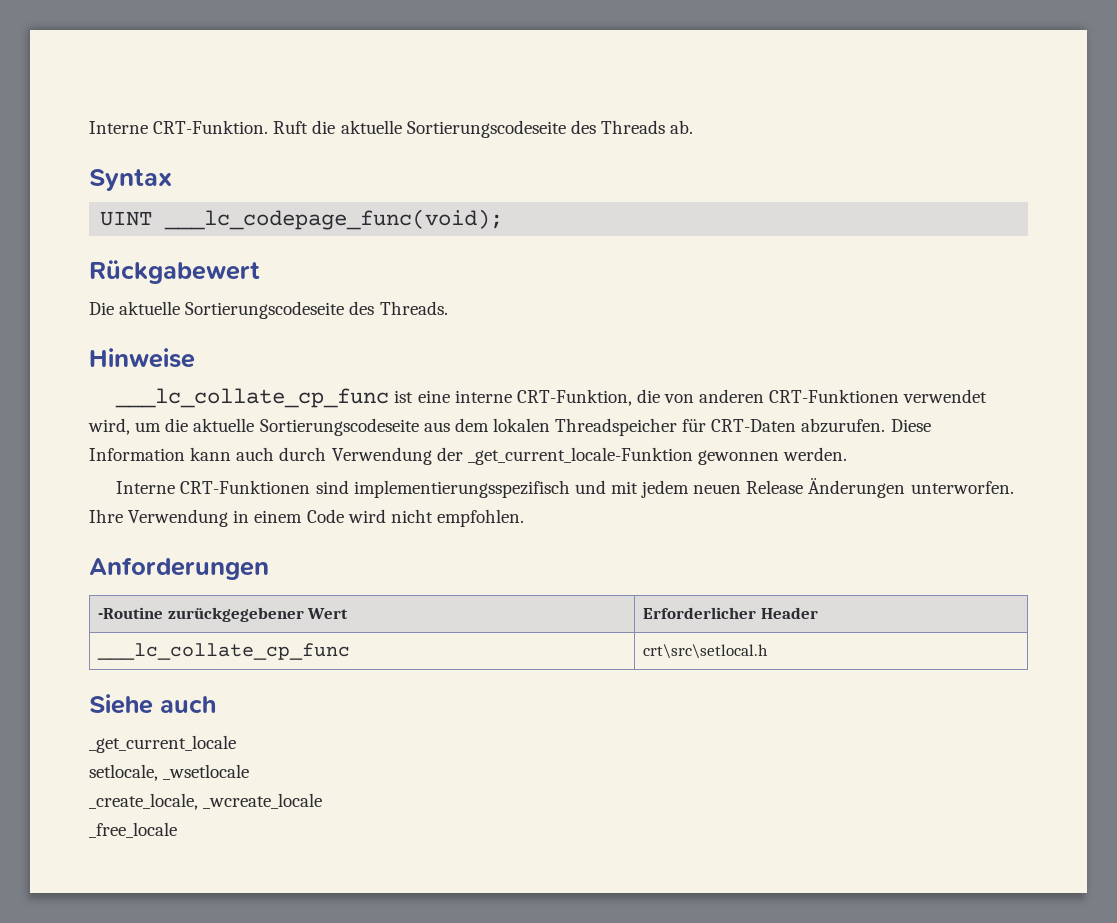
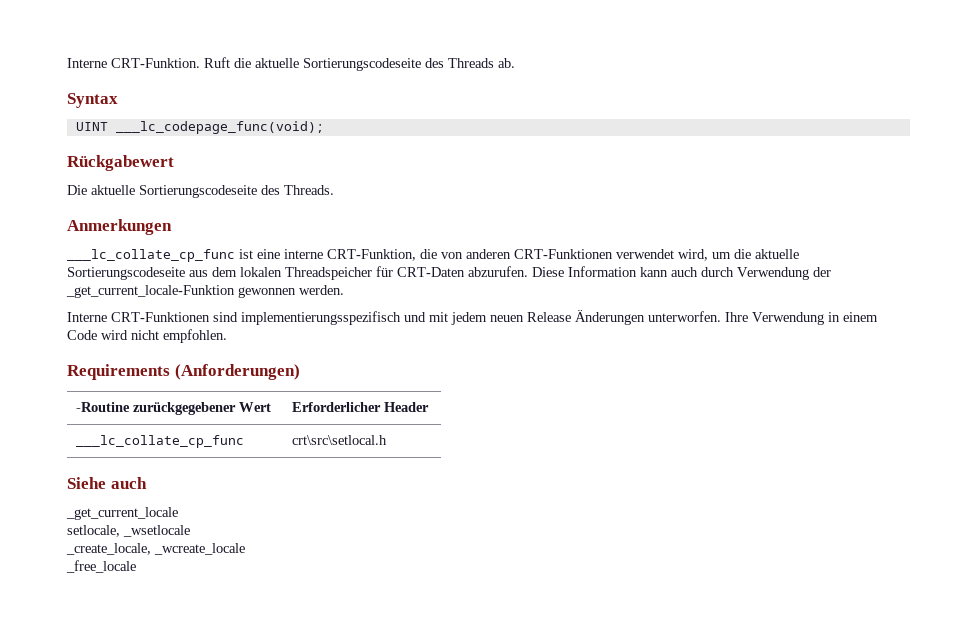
- Hinweise
+ Anmerkungen
- Anforderungen
+ Requirements (Anforderungen)

